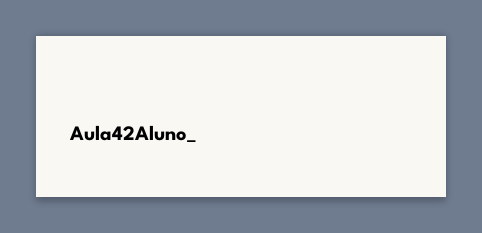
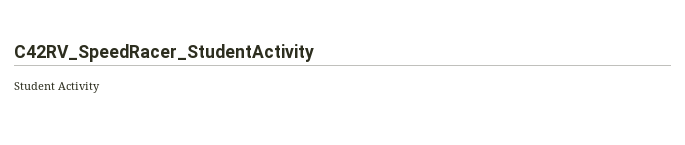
- Aula42Aluno_
+ C42RV_SpeedRacer_StudentActivity
+ Student Activity

